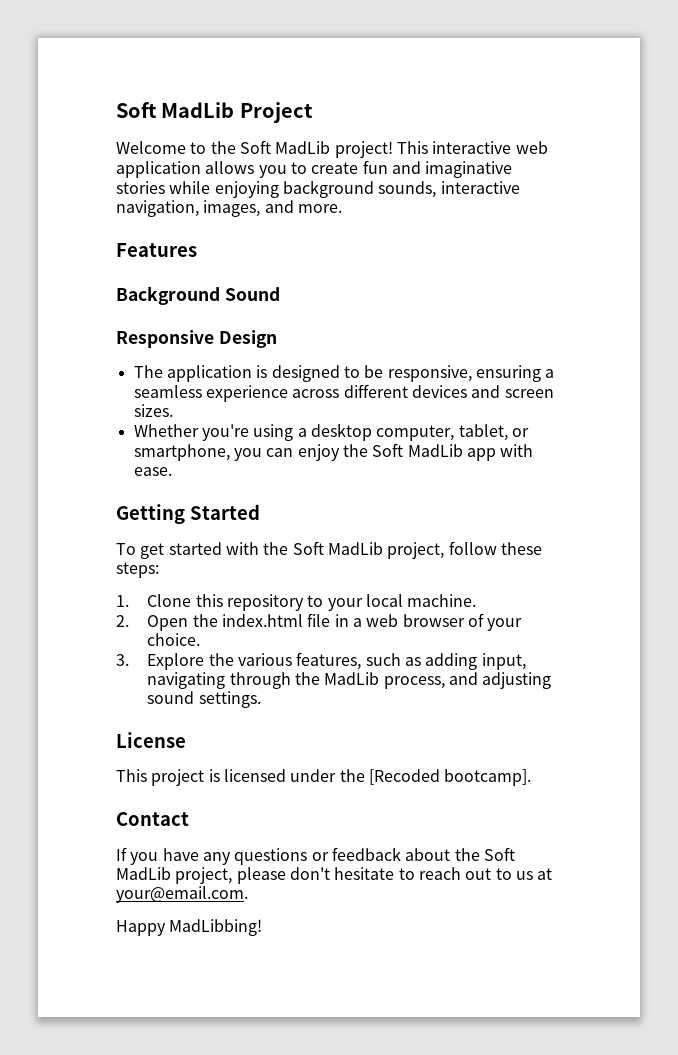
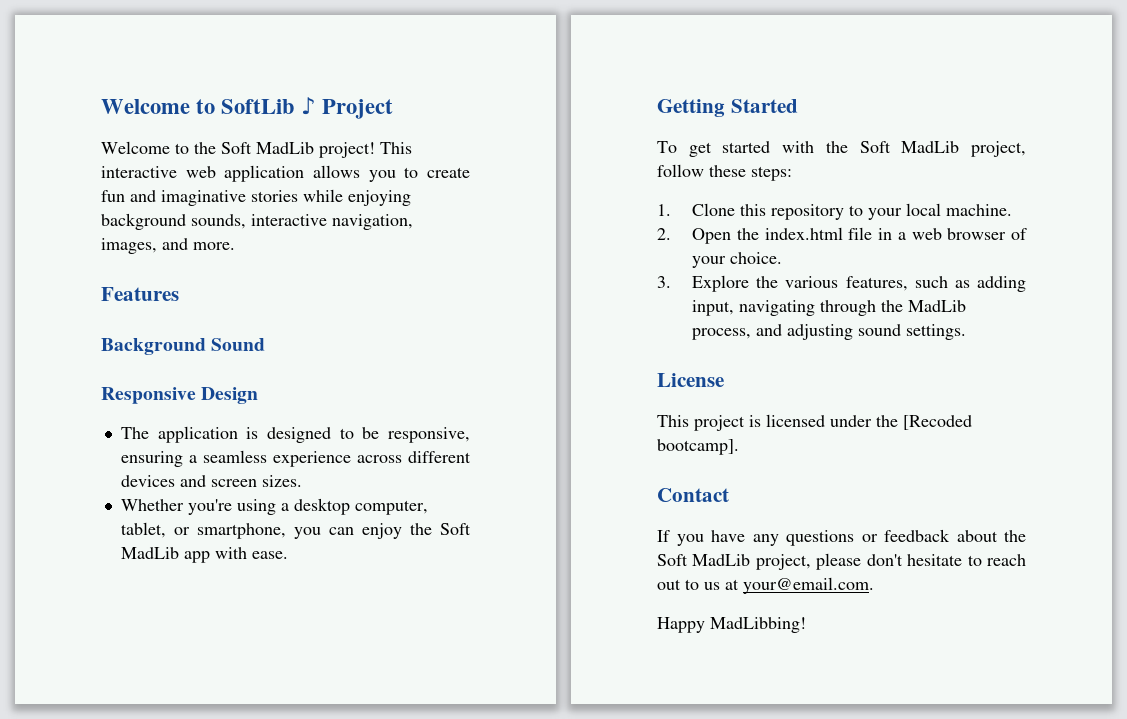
- Soft MadLib Project
+ Welcome to SoftLib ♪ Project

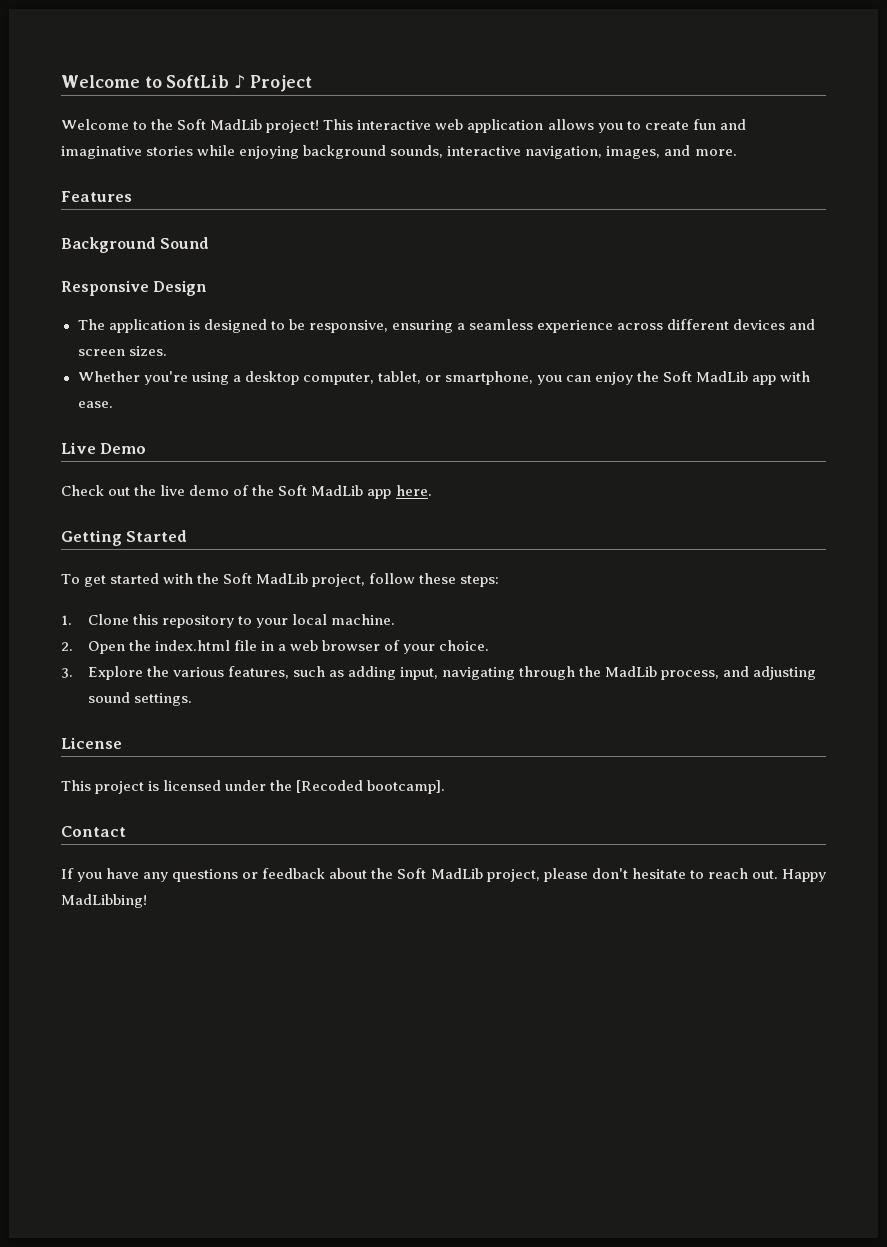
+ Live Demo
+ Check out the live demo of the Soft MadLib app here.
- If you have any questions or feedback about the Soft MadLib project, please don't hesitate to reach out to us at your@email.com.
- Happy MadLibbing!
+ If you have any questions or feedback about the Soft MadLib project, please don't hesitate to reach out. Happy MadLibbing!

